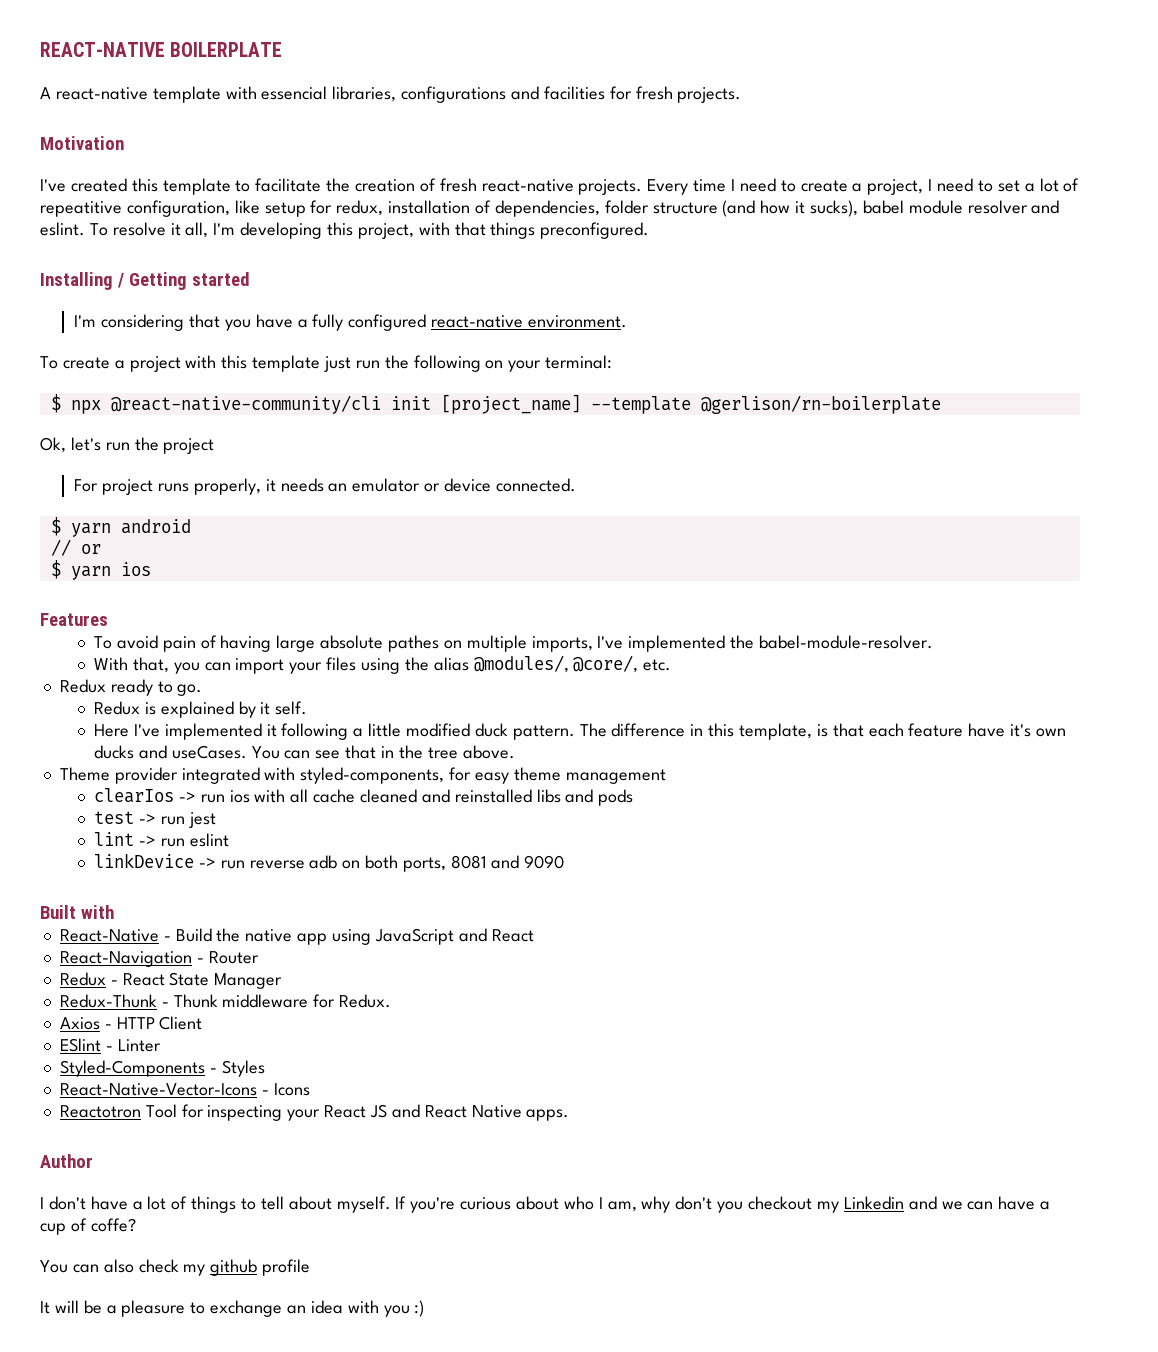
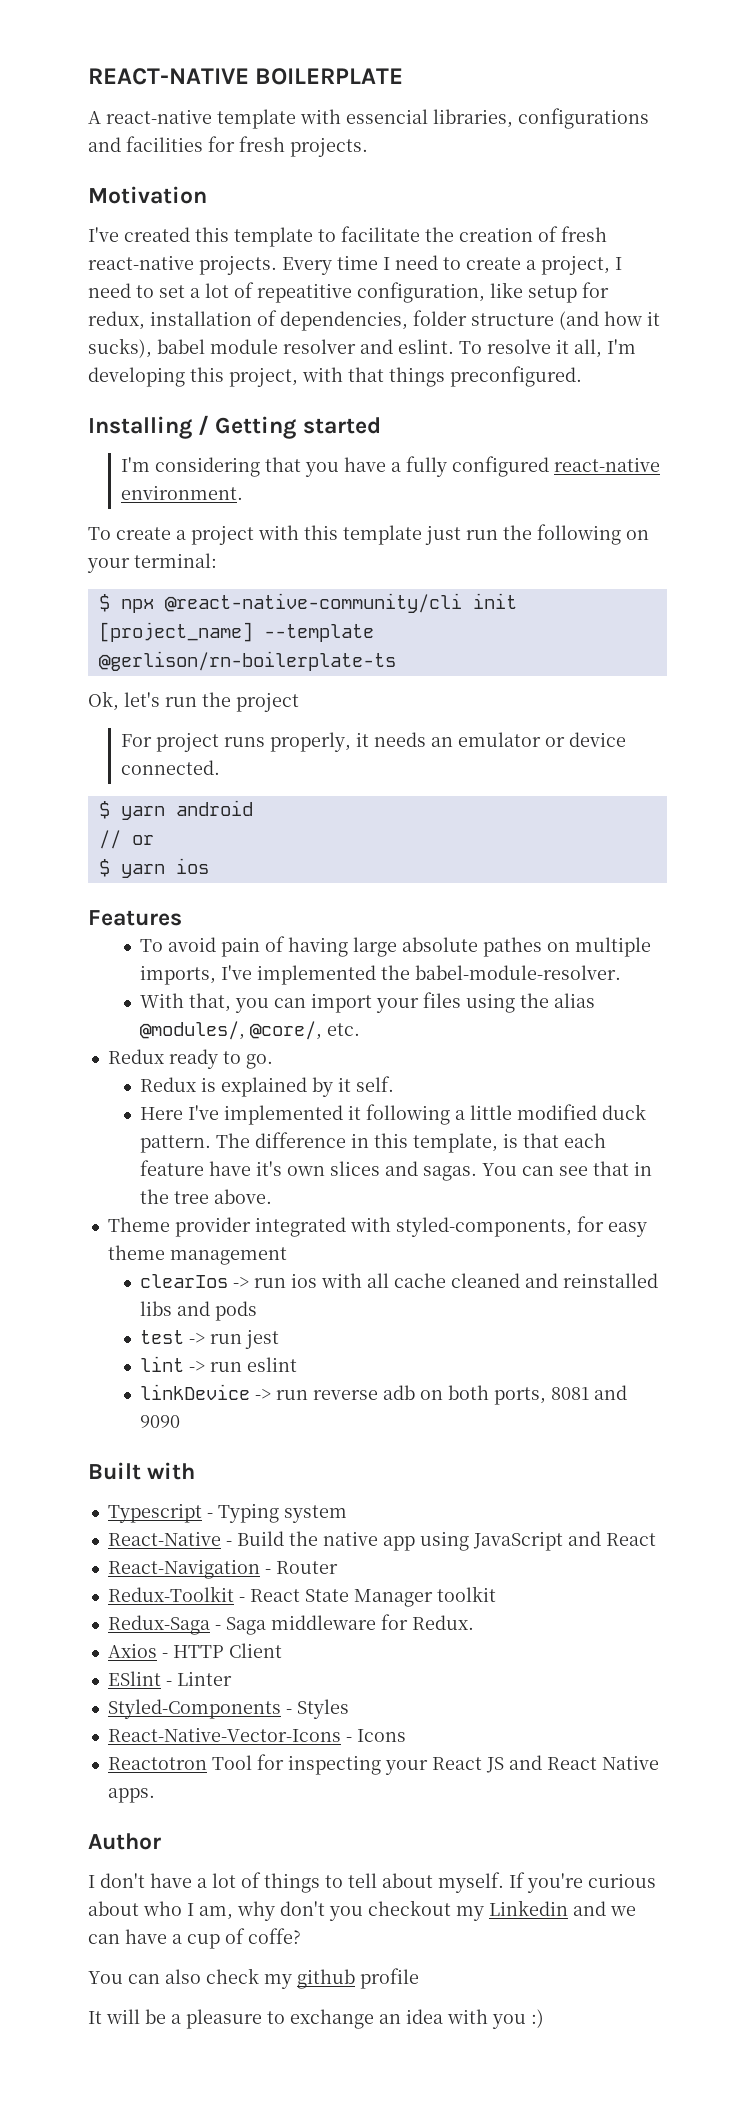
- $ npx @react-native-community/cli init [project_name] --template @gerlison/rn-boilerplate
+ $ npx @react-native-community/cli init [project_name] --template @gerlison/rn-boilerplate-ts
- The difference in this template, is that each feature have it's own ducks and useCases.
+ The difference in this template, is that each feature have it's own slices and sagas.
+ Typescript - Typing system
- Redux - React State Manager
- Redux-Thunk - Thunk middleware for Redux.
+ Redux-Toolkit - React State Manager toolkit
+ Redux-Saga - Saga middleware for Redux.

